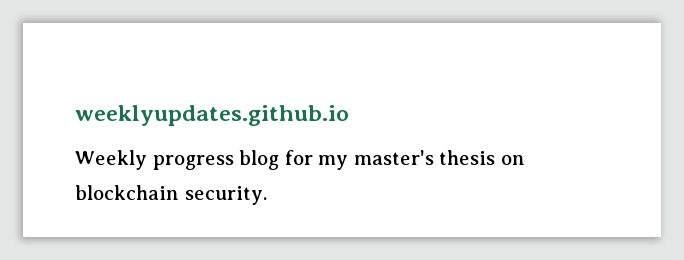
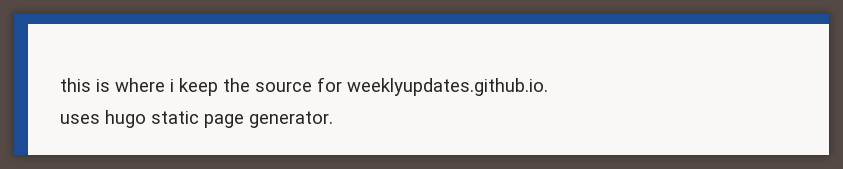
- weeklyupdates.github.io
- Weekly progress blog for my master's thesis on blockchain security.
+ this is where i keep the source for weeklyupdates.github.io.
+ uses hugo static page generator.

